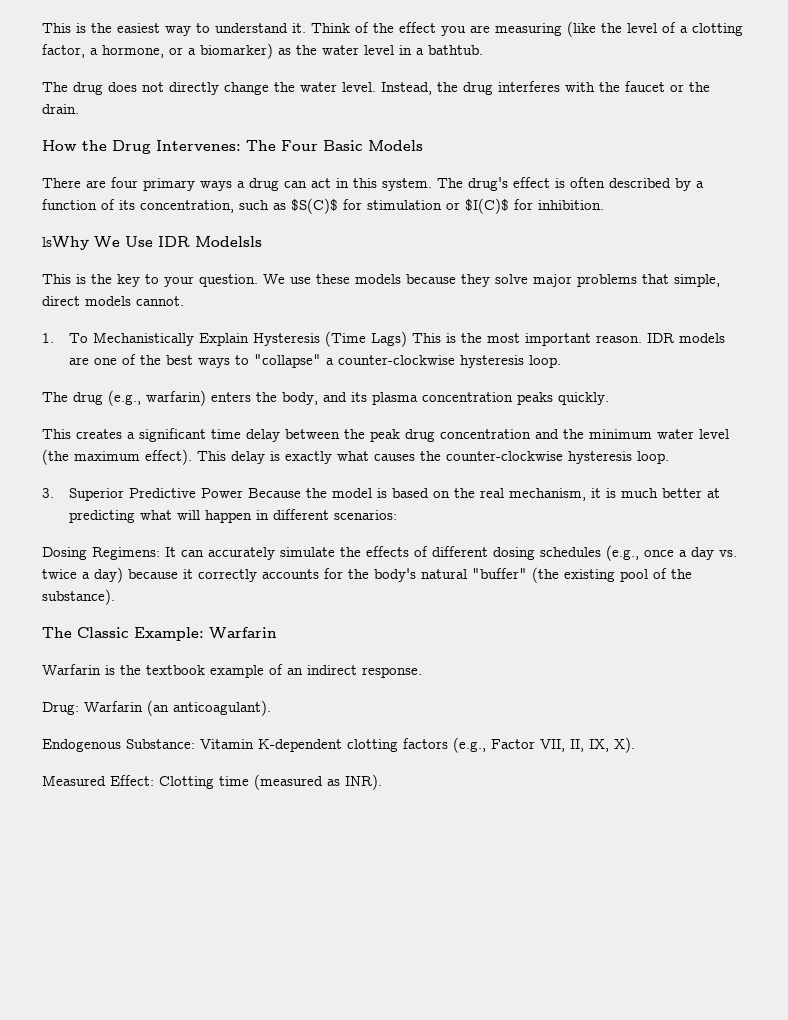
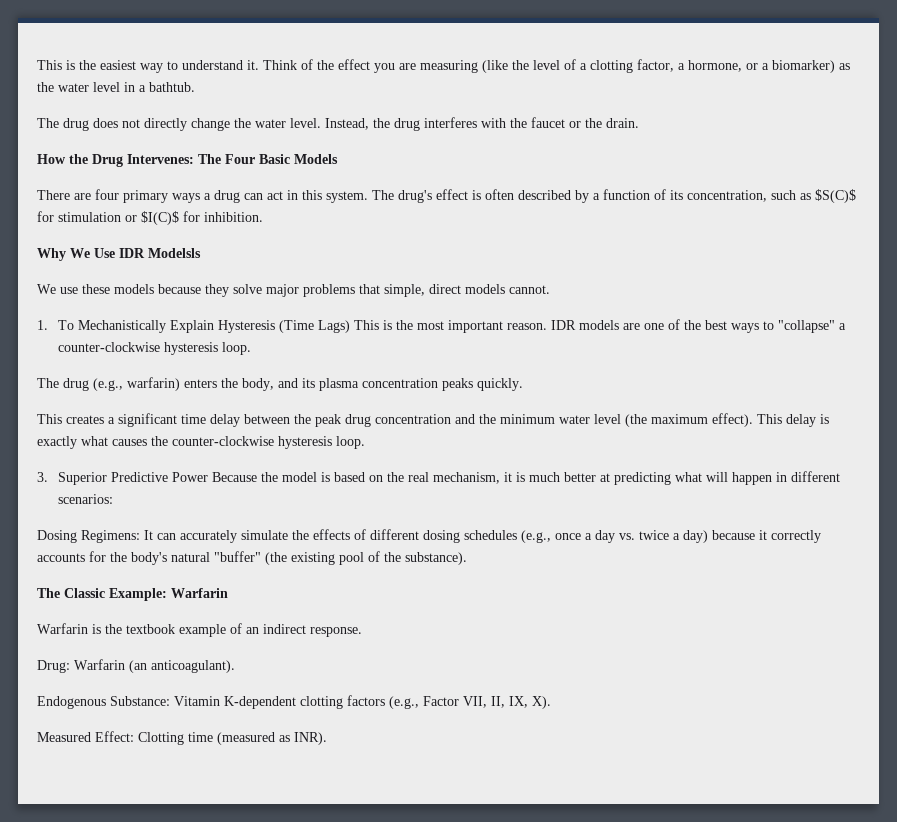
- lsWhy We Use IDR Modelsls
+ Why We Use IDR Modelsls
- This is the key to your question.

